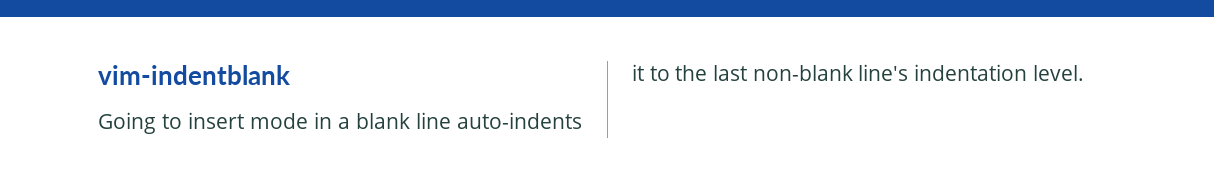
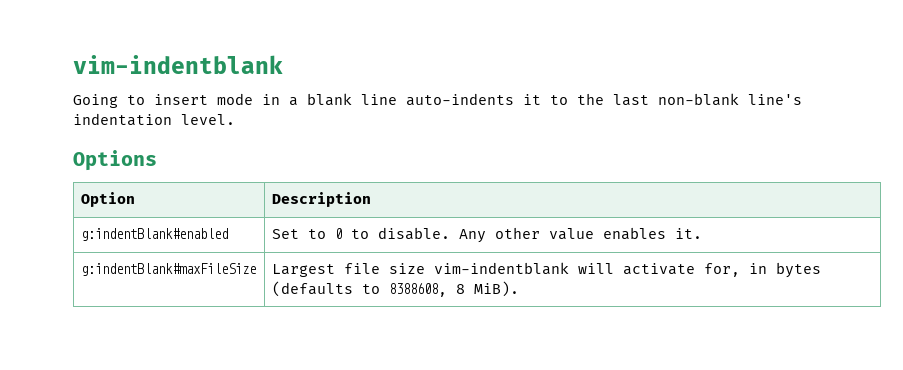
+ Options
+ Option | Description
+ g:indentBlank#enabled | Set to 0 to disable. Any other value enables it.
+ g:indentBlank#maxFileSize | Largest file size vim-indentblank will activate for, in bytes (defaults to 8388608, 8 MiB).

